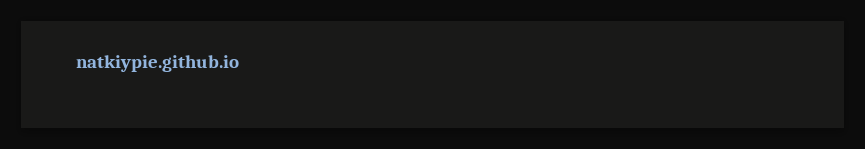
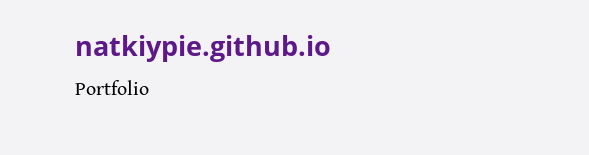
+ Portfolio

